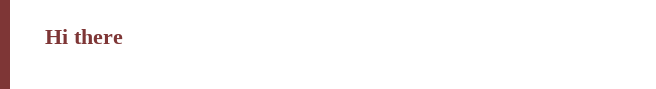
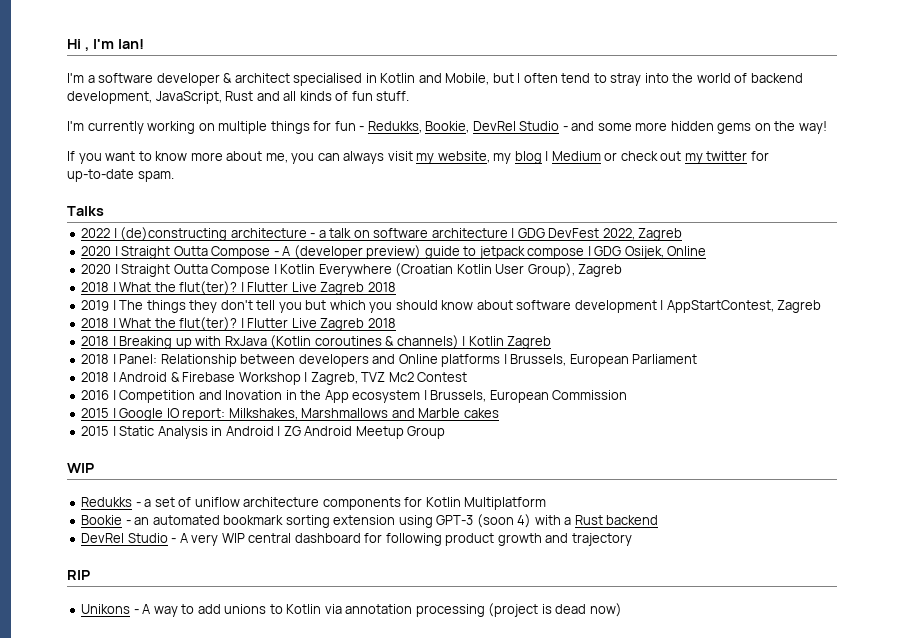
- Hi there
+ Hi , I'm Ian!
+ I'm a software developer & architect specialised in Kotlin and Mobile, but I often tend to stray into the world of backend development, JavaScript, Rust and all kinds of fun stuff.
+ I'm currently working on multiple things for fun - Redukks, Bookie, DevRel Studio - and some more hidden gems on the way!
+ If you want to know more about me, you can always visit my website, my blog | Medium or check out my twitter for up-to-date spam.
+ Talks
+ 2022 | (de)constructing architecture - a talk on software architecture | GDG DevFest 2022, Zagreb
+ 2020 | Straight Outta Compose - A (developer preview) guide to jetpack compose | GDG Osijek, Online
+ 2020 | Straight Outta Compose | Kotlin Everywhere (Croatian Kotlin User Group), Zagreb
+ 2018 | What the flut(ter)? | Flutter Live Zagreb 2018
+ 2019 | The things they don't tell you but which you should know about software development | AppStartContest, Zagreb
+ 2018 | What the flut(ter)? | Flutter Live Zagreb 2018
+ 2018 | Breaking up with RxJava (Kotlin coroutines & channels) | Kotlin Zagreb
+ 2018 | Panel: Relationship between developers and Online platforms | Brussels, European Parliament
+ 2018 | Android & Firebase Workshop | Zagreb, TVZ Mc2 Contest
+ 2016 | Competition and Inovation in the App ecosystem | Brussels, European Commission
+ 2015 | Google IO report: Milkshakes, Marshmallows and Marble cakes
+ 2015 | Static Analysis in Android | ZG Android Meetup Group
+ WIP
+ Redukks - a set of uniflow architecture components for Kotlin Multiplatform
+ Bookie - an automated bookmark sorting extension using GPT-3 (soon 4) with a Rust backend
+ DevRel Studio - A very WIP central dashboard for following product growth and trajectory
+ RIP
+ Unikons - A way to add unions to Kotlin via annotation processing (project is dead now)

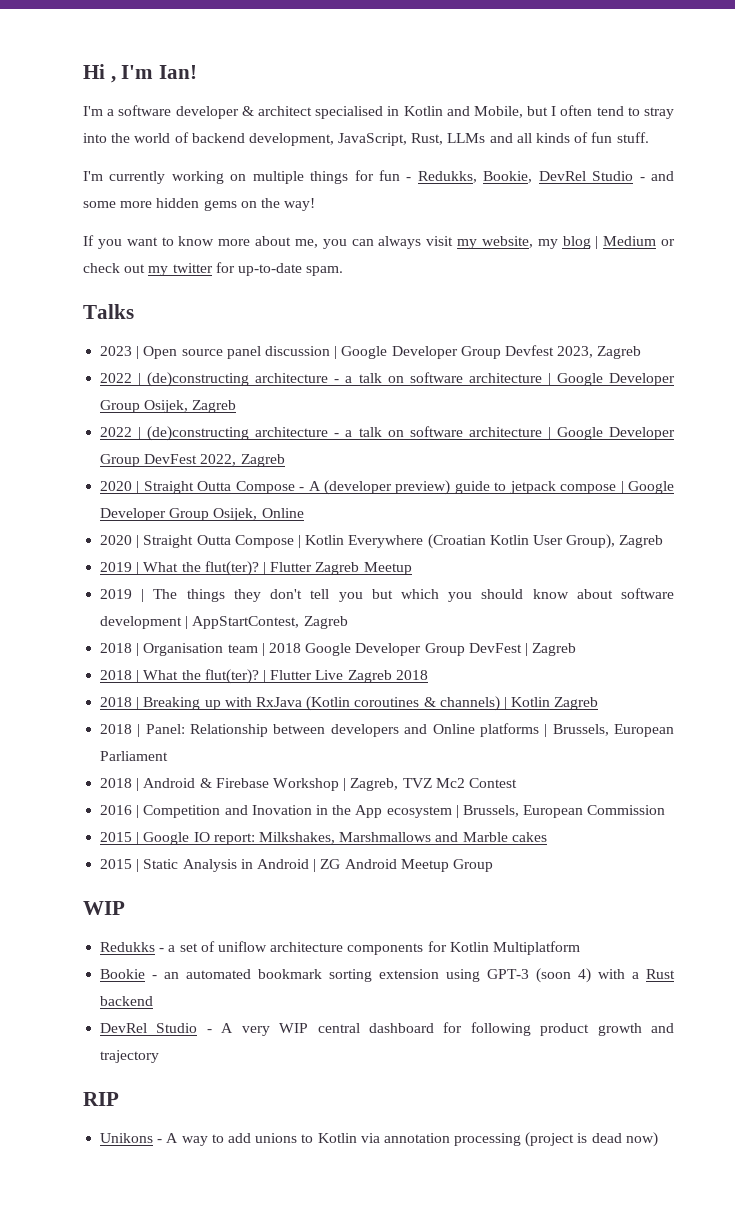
- I'm a software developer & architect specialised in Kotlin and Mobile, but I often tend to stray into the world of backend development, JavaScript, Rust and all kinds of fun stuff.
+ I'm a software developer & architect specialised in Kotlin and Mobile, but I often tend to stray into the world of backend development, JavaScript, Rust, LLMs and all kinds of fun stuff.
+ 2023 | Open source panel discussion | Google Developer Group Devfest 2023, Zagreb
- 2022 | (de)constructing architecture - a talk on software architecture | GDG DevFest 2022, Zagreb
+ 2022 | (de)constructing architecture - a talk on software architecture | Google Developer Group Osijek, Zagreb
+ 2022 | (de)constructing architecture - a talk on software architecture | Google Developer Group DevFest 2022, Zagreb
- 2020 | Straight Outta Compose - A (developer preview) guide to jetpack compose | GDG Osijek, Online
+ 2020 | Straight Outta Compose - A (developer preview) guide to jetpack compose | Google Developer Group Osijek, Online
  2020 | Straight Outta Compose | Kotlin Everywhere (Croatian Kotlin User Group), Zagreb
- 2018 | What the flut(ter)? | Flutter Live Zagreb 2018
+ 2019 | What the flut(ter)? | Flutter Zagreb Meetup
+ 2018 | Organisation team | 2018 Google Developer Group DevFest | Zagreb

